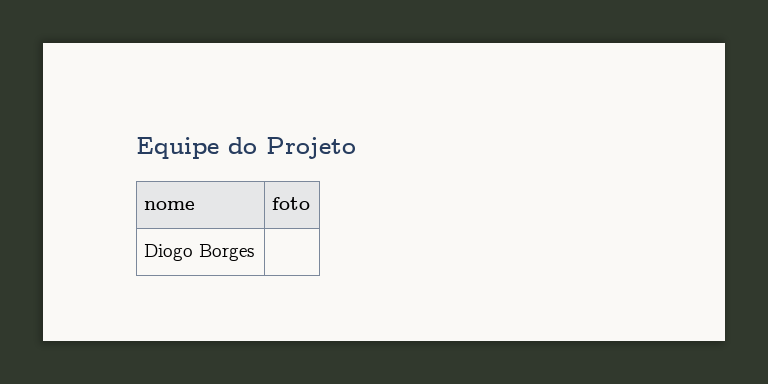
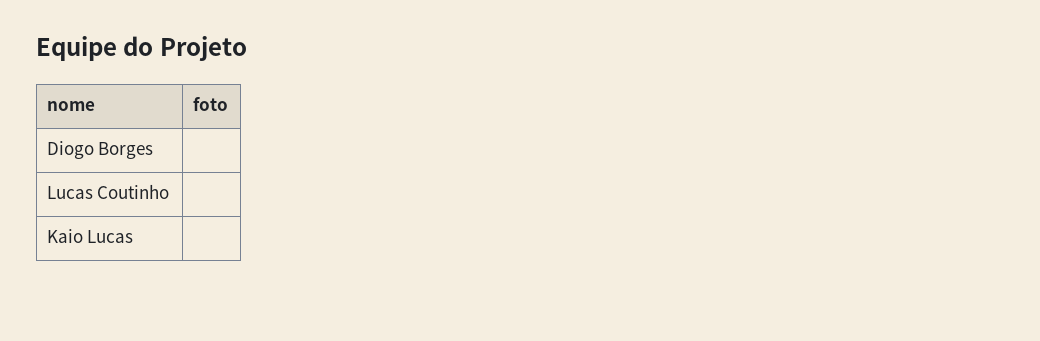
+ Lucas Coutinho |
+ Kaio Lucas |

